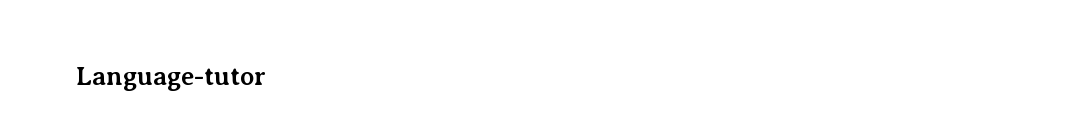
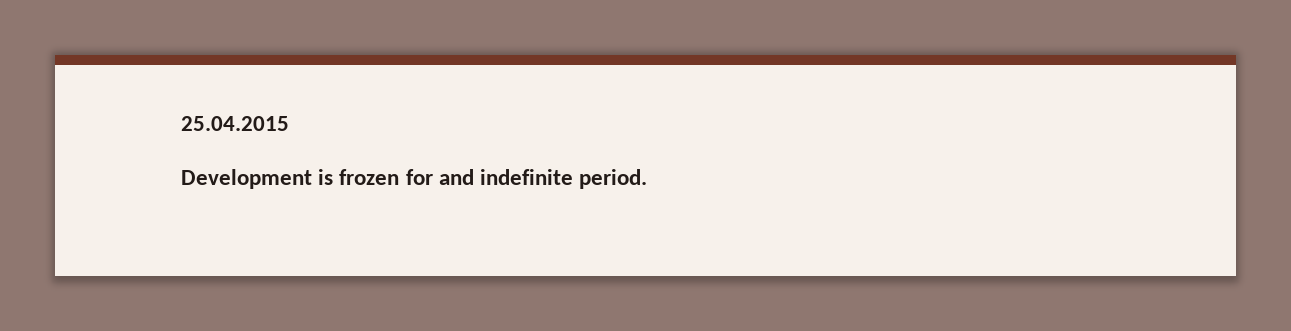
- Language-tutor
+ 25.04.2015
+ Development is frozen for and indefinite period.

